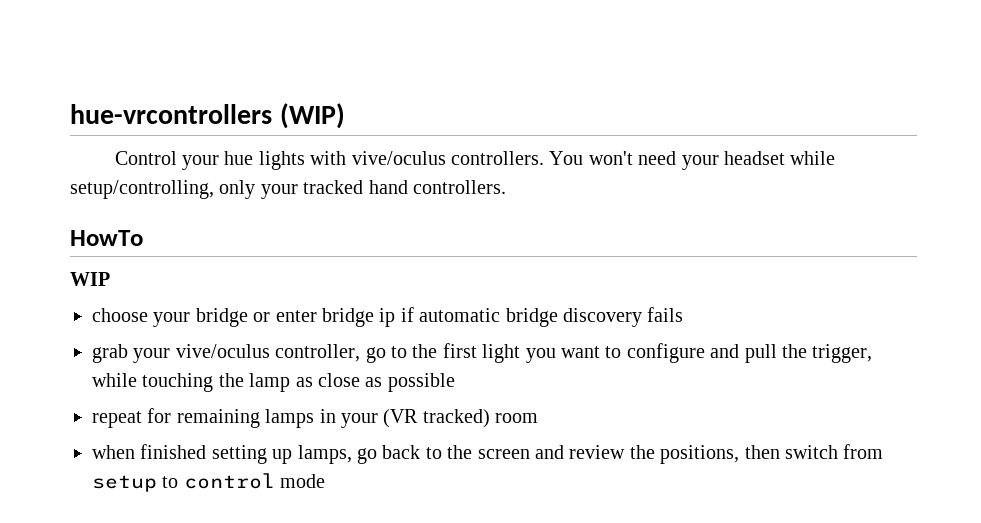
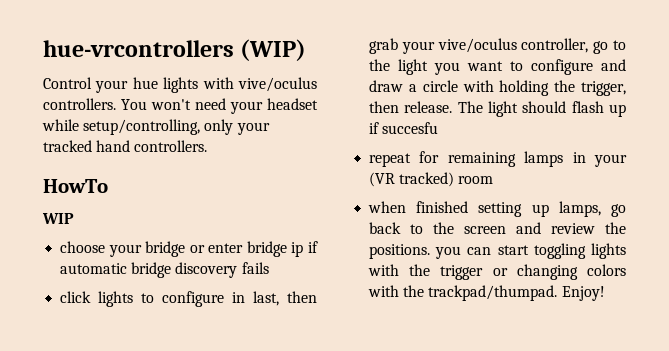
- grab your vive/oculus controller, go to the first light you want to configure and pull the trigger, while touching the lamp as close as possible
+ click lights to configure in last, then grab your vive/oculus controller, go to the light you want to configure and draw a circle with holding the trigger, then release. The light should flash up if succesfu
- when finished setting up lamps, go back to the screen and review the positions, then switch from setup to control mode
+ when finished setting up lamps, go back to the screen and review the positions. you can start toggling lights with the trigger or changing colors with the trackpad/thumpad. Enjoy!

